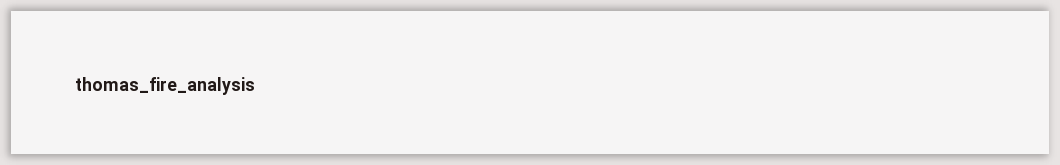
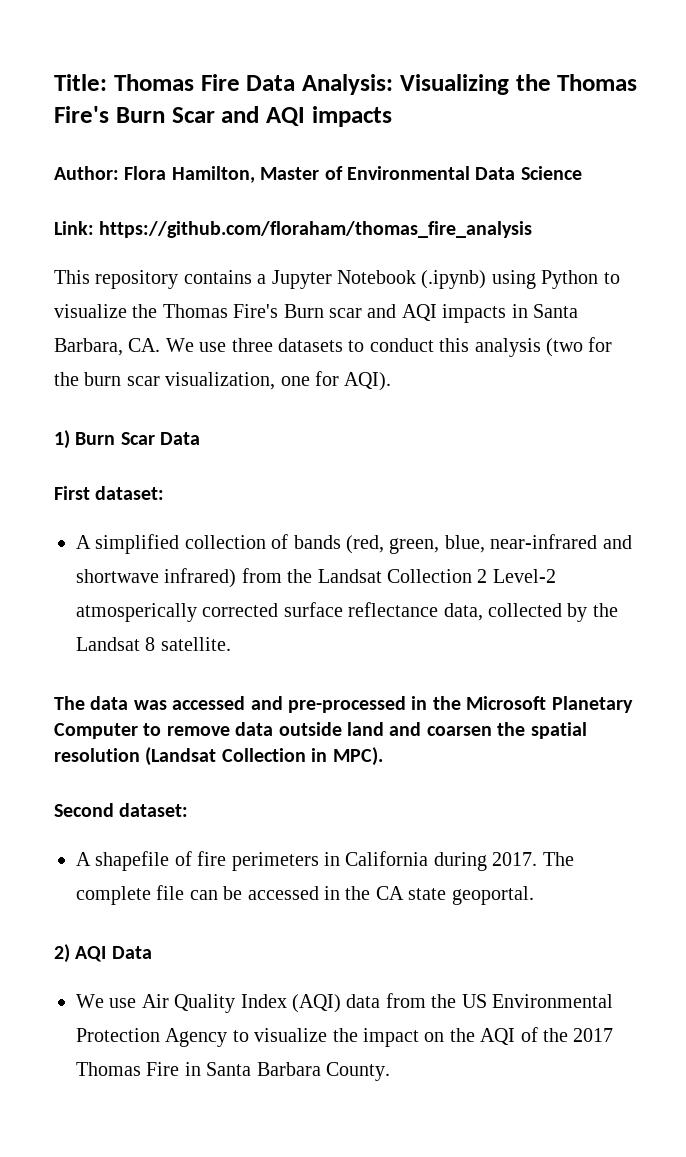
- thomas_fire_analysis
+ Title: Thomas Fire Data Analysis: Visualizing the Thomas Fire's Burn Scar and AQI impacts
+ Author: Flora Hamilton, Master of Environmental Data Science
+ Link: https://github.com/floraham/thomas_fire_analysis
+ This repository contains a Jupyter Notebook (.ipynb) using Python to visualize the Thomas Fire's Burn scar and AQI impacts in Santa Barbara, CA. We use three datasets to conduct this analysis (two for the burn scar visualization, one for AQI).
+ 1) Burn Scar Data
+ First dataset:
+ A simplified collection of bands (red, green, blue, near-infrared and shortwave infrared) from the Landsat Collection 2 Level-2 atmosperically corrected surface reflectance data, collected by the Landsat 8 satellite.
+ The data was accessed and pre-processed in the Microsoft Planetary Computer to remove data outside land and coarsen the spatial resolution (Landsat Collection in MPC).
+ Second dataset:
+ A shapefile of fire perimeters in California during 2017. The complete file can be accessed in the CA state geoportal.
+ 2) AQI Data
+ We use Air Quality Index (AQI) data from the US Environmental Protection Agency to visualize the impact on the AQI of the 2017 Thomas Fire in Santa Barbara County.

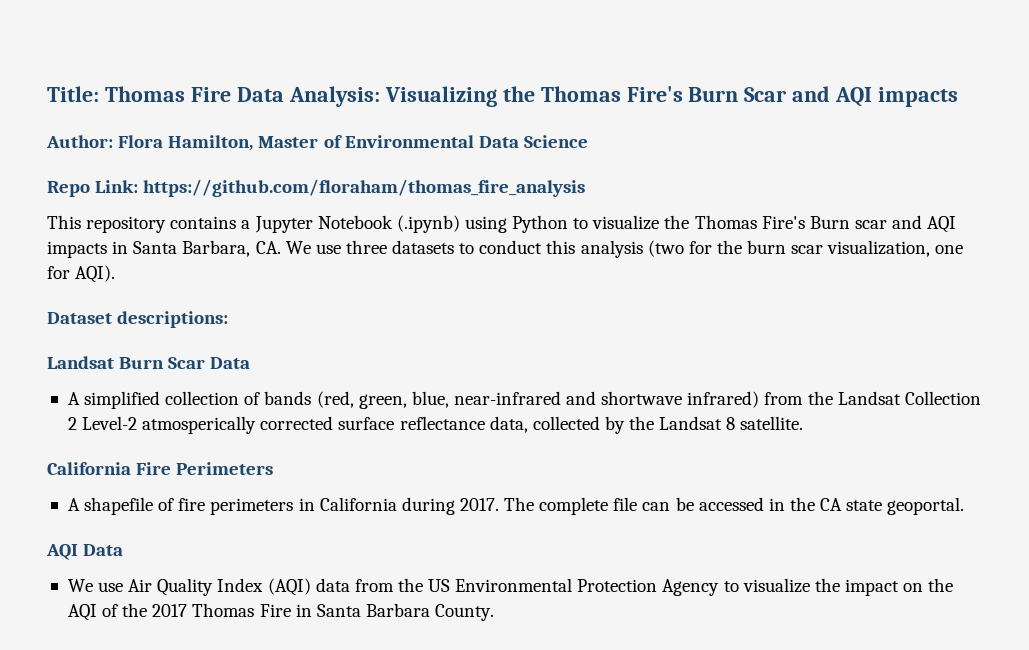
- Link: https://github.com/floraham/thomas_fire_analysis
+ Repo Link: https://github.com/floraham/thomas_fire_analysis
- 1) Burn Scar Data
+ Dataset descriptions:
+ Landsat Burn Scar Data
- First dataset:
- The data was accessed and pre-processed in the Microsoft Planetary Computer to remove data outside land and coarsen the spatial resolution (Landsat Collection in MPC).
- Second dataset:
+ California Fire Perimeters
- 2) AQI Data
+ AQI Data

